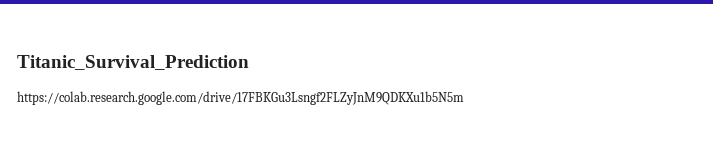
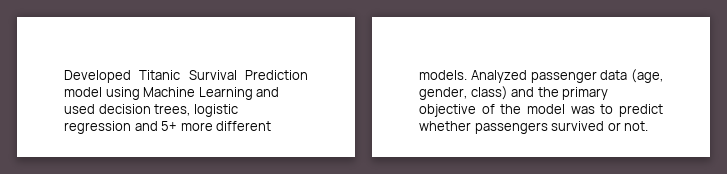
- Titanic_Survival_Prediction
- https://colab.research.google.com/drive/17FBKGu3Lsngf2FLZyJnM9QDKXu1b5N5m
+ Developed Titanic Survival Prediction model using Machine Learning and used decision trees, logistic regression and 5+ more different models. Analyzed passenger data (age, gender, class) and the primary objective of the model was to predict whether passengers survived or not.

